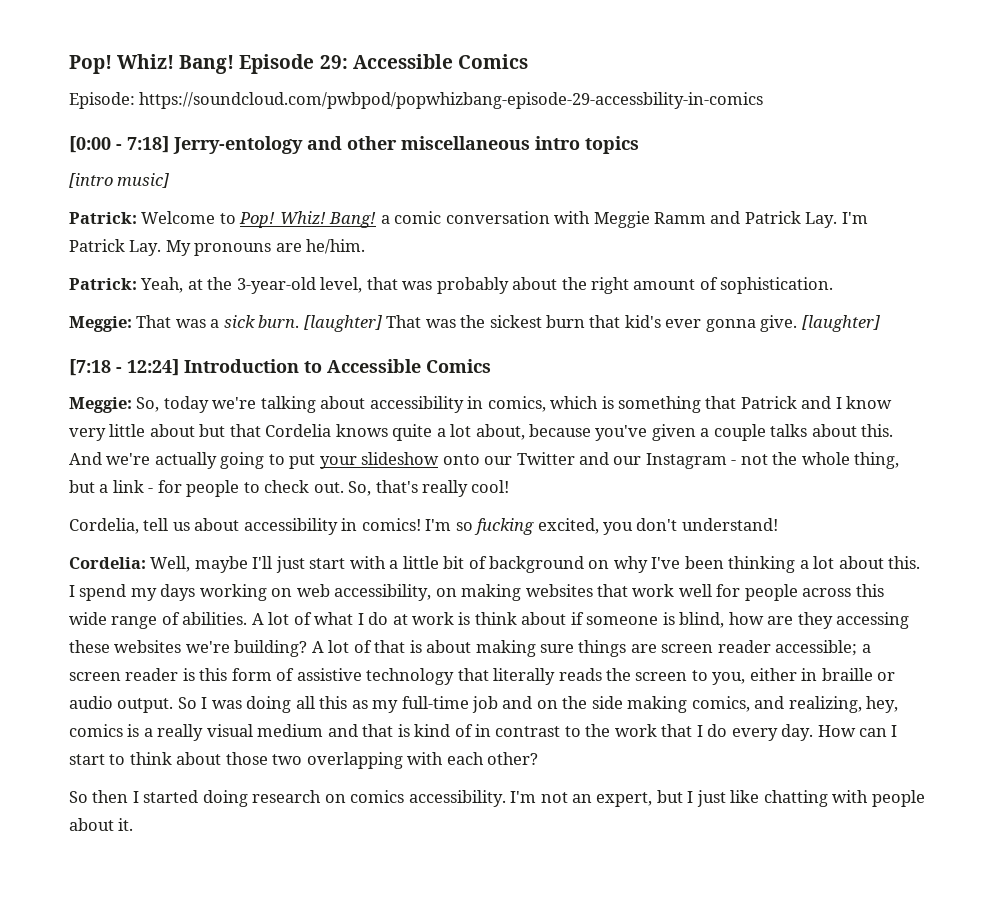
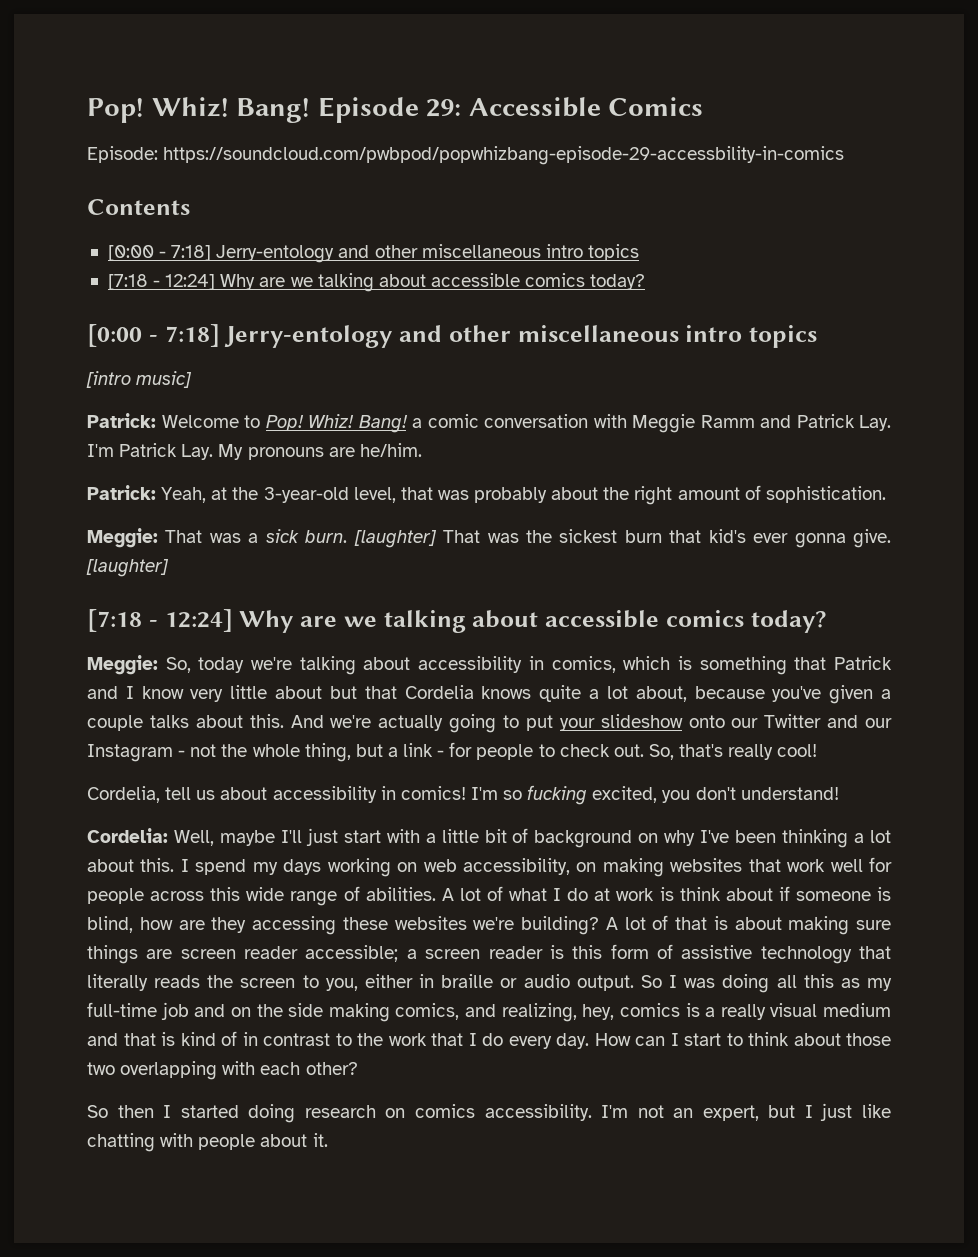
+ Contents
+ [0:00 - 7:18] Jerry-entology and other miscellaneous intro topics
+ [7:18 - 12:24] Why are we talking about accessible comics today?
  [laughter] That was the sickest burn that kid's ever gonna give. [laughter]
- [7:18 - 12:24] Introduction to Accessible Comics
+ [7:18 - 12:24] Why are we talking about accessible comics today?

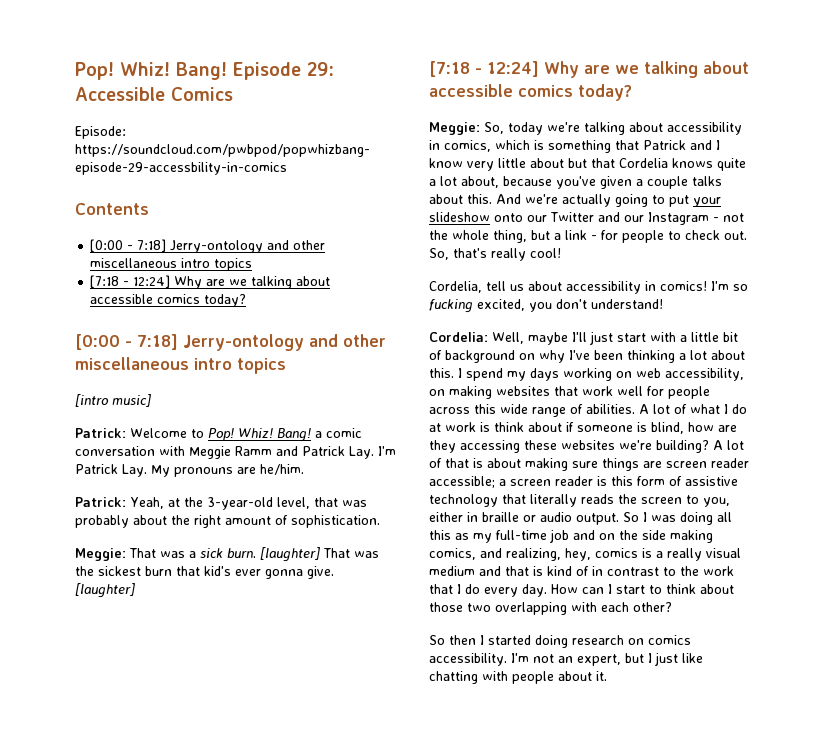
  Contents
- [0:00 - 7:18] Jerry-entology and other miscellaneous intro topics
+ [0:00 - 7:18] Jerry-ontology and other miscellaneous intro topics
  [7:18 - 12:24] Why are we talking about accessible comics today?
- [0:00 - 7:18] Jerry-entology and other miscellaneous intro topics
+ [0:00 - 7:18] Jerry-ontology and other miscellaneous intro topics

